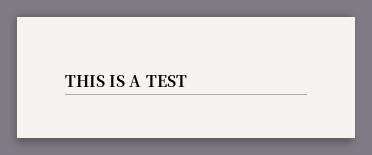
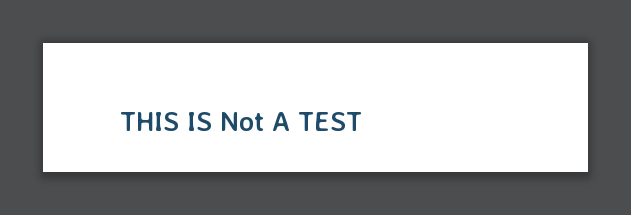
- THIS IS A TEST
+ THIS IS Not A TEST

